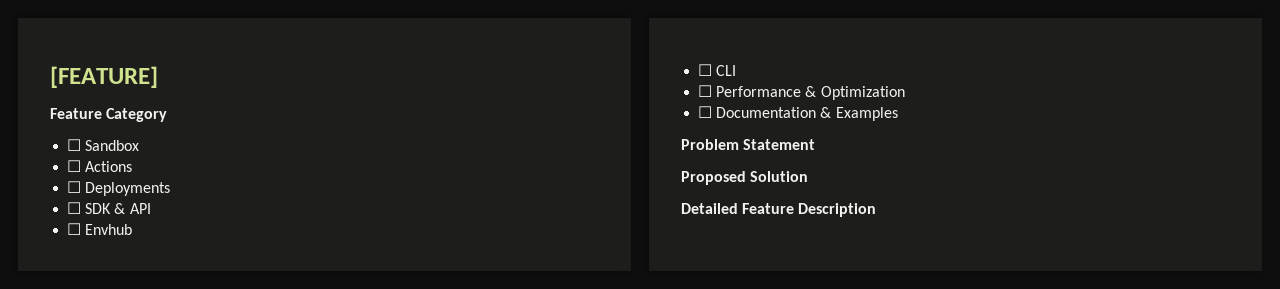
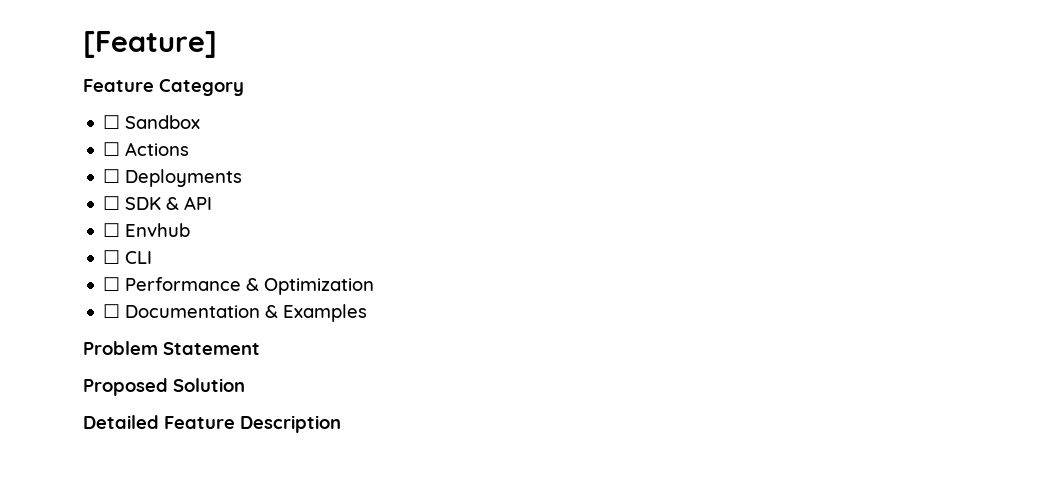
- [FEATURE]
+ [Feature]

